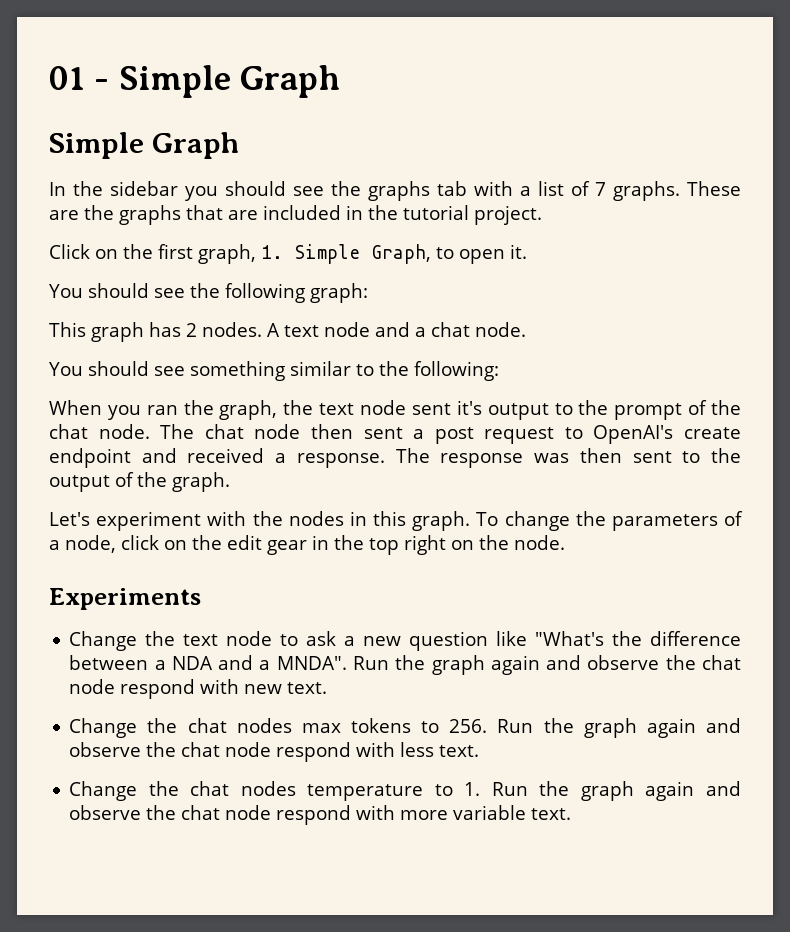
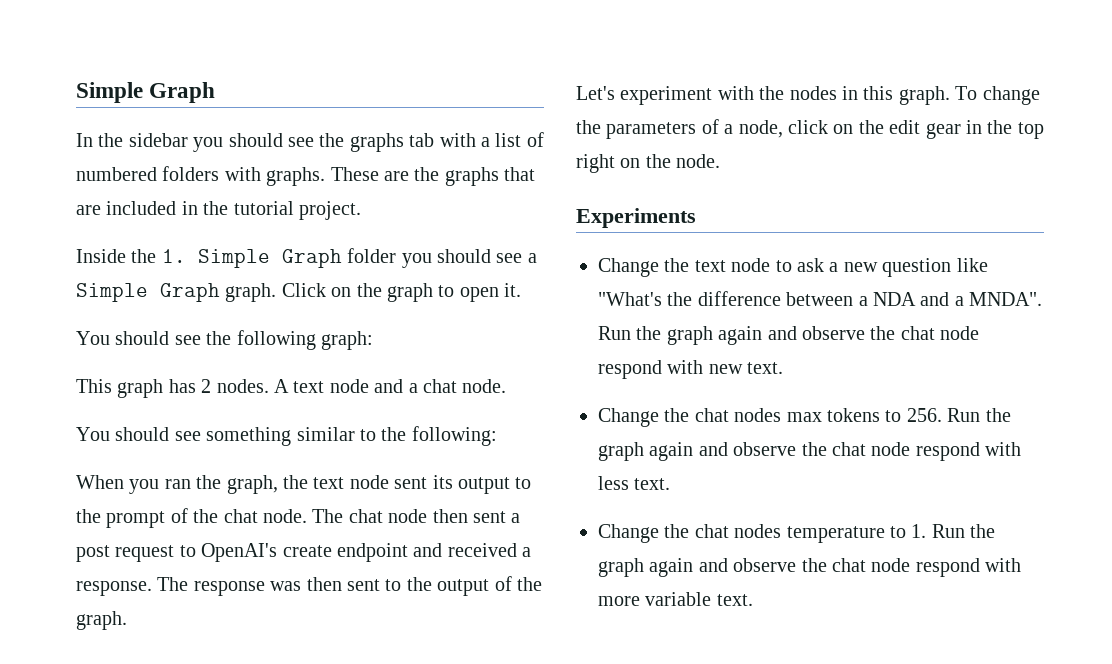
- 01 - Simple Graph
- In the sidebar you should see the graphs tab with a list of 7 graphs.
+ In the sidebar you should see the graphs tab with a list of numbered folders with graphs.
- Click on the first graph, 1. Simple Graph, to open it.
+ Inside the 1. Simple Graph folder you should see a Simple Graph graph. Click on the graph to open it.
- When you ran the graph, the text node sent it's output to the prompt of the chat node.
+ When you ran the graph, the text node sent its output to the prompt of the chat node.

